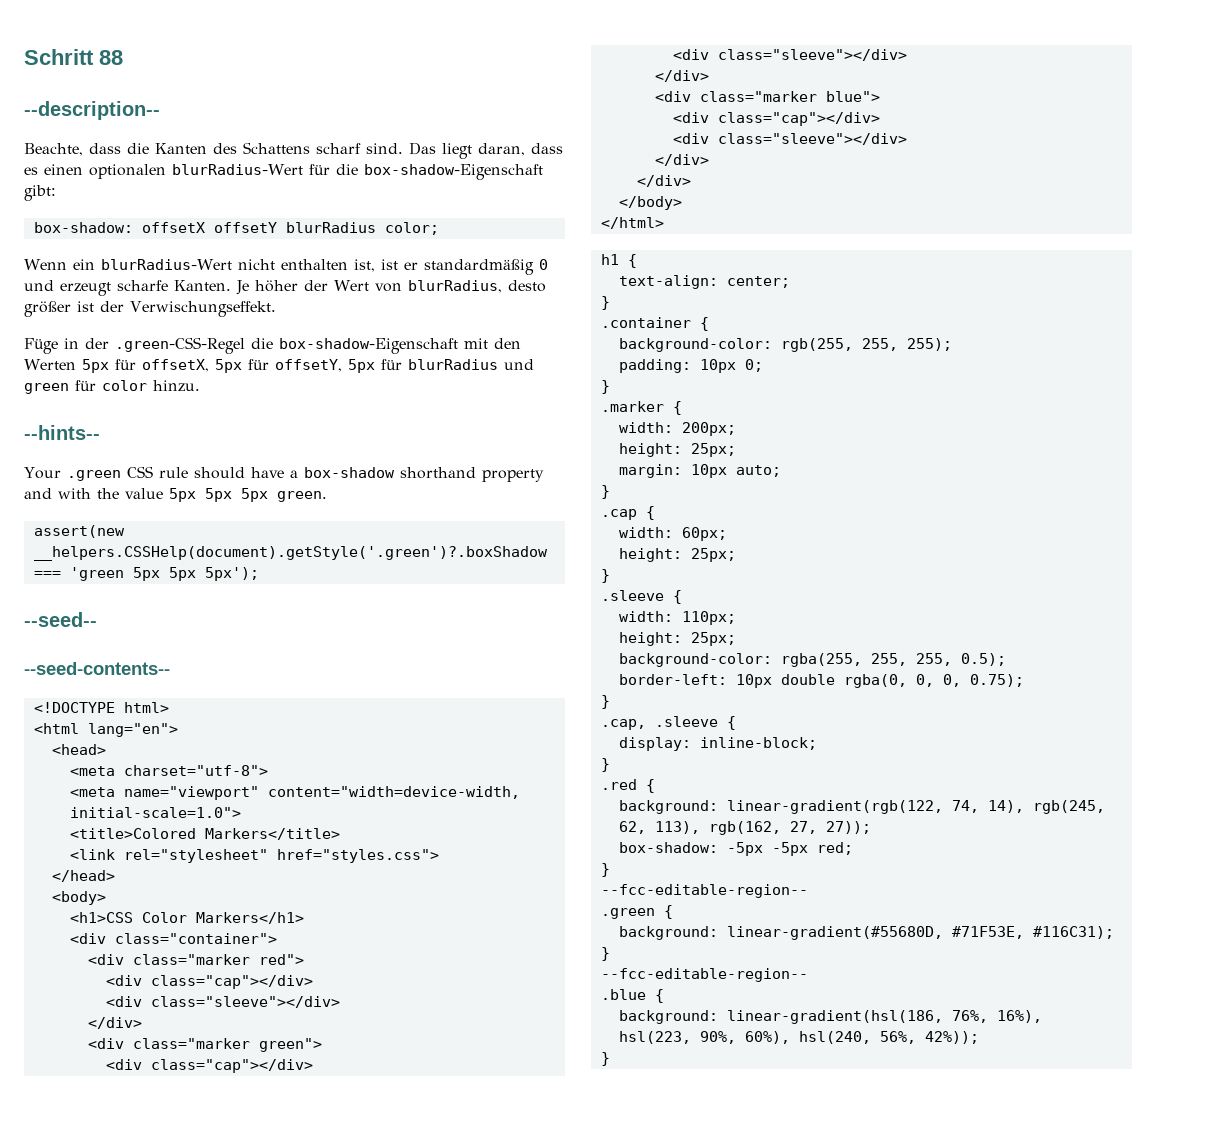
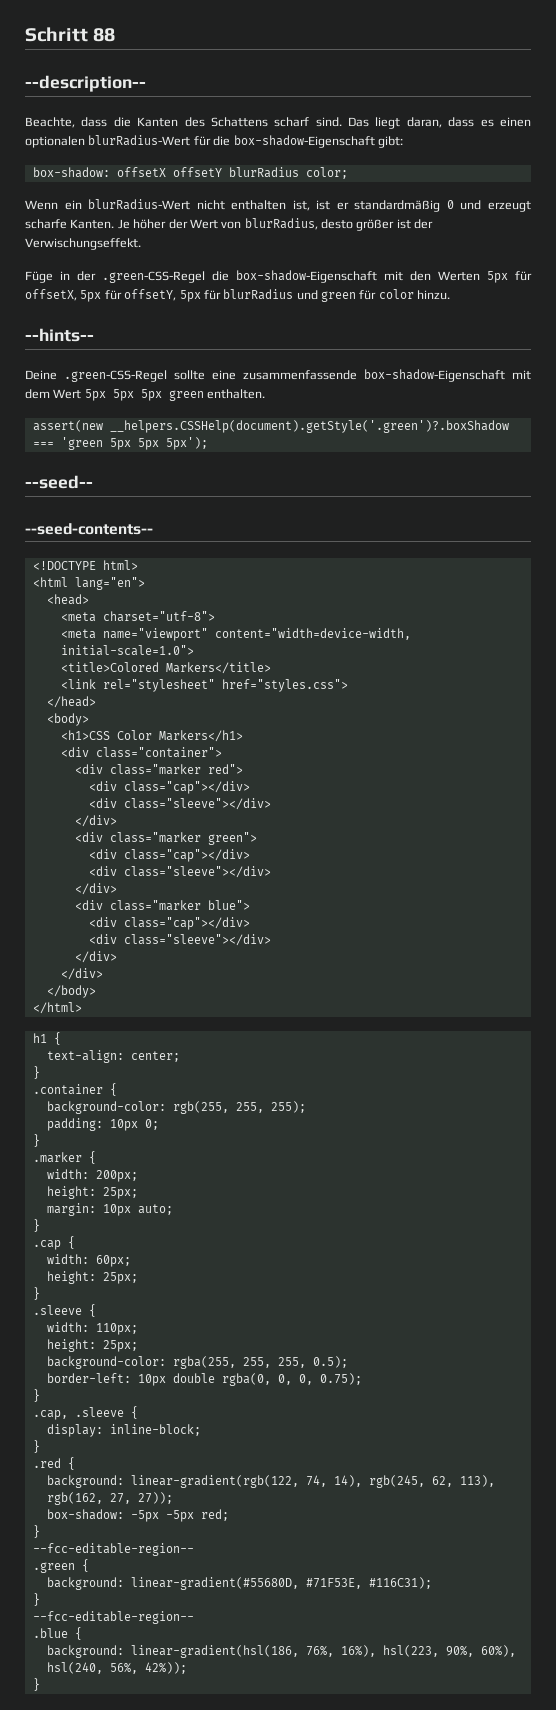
- Your .green CSS rule should have a box-shadow shorthand property and with the value 5px 5px 5px green.
+ Deine .green-CSS-Regel sollte eine zusammenfassende box-shadow-Eigenschaft mit dem Wert 5px 5px 5px green enthalten.

